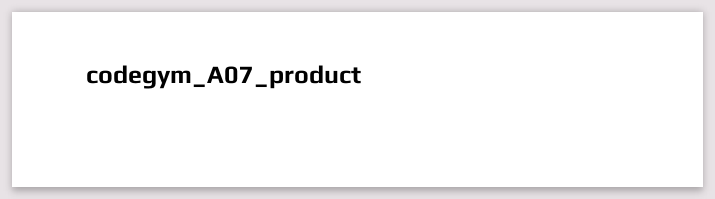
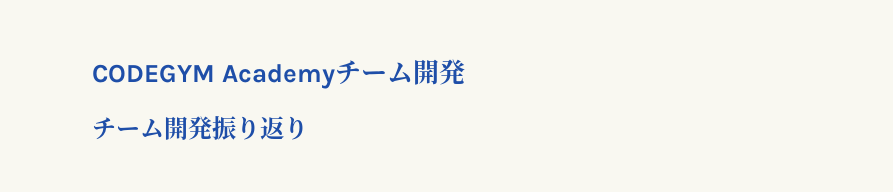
- codegym_A07_product
+ CODEGYM Academyチーム開発
+ チーム開発振り返り

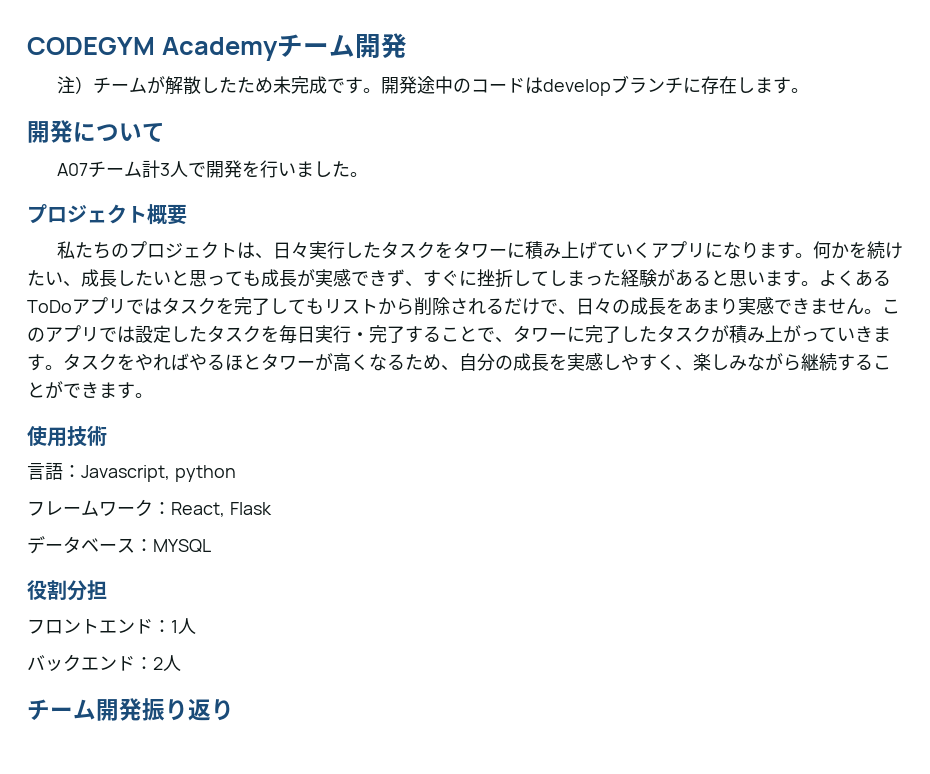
+ 注）チームが解散したため未完成です。開発途中のコードはdevelopブランチに存在します。
+ 開発について
+ A07チーム計3人で開発を行いました。
+ プロジェクト概要
+ 私たちのプロジェクトは、日々実行したタスクをタワーに積み上げていくアプリになります。何かを続けたい、成長したいと思っても成長が実感できず、すぐに挫折してしまった経験があると思います。よくあるToDoアプリではタスクを完了してもリストから削除されるだけで、日々の成長をあまり実感できません。このアプリでは設定したタスクを毎日実行・完了することで、タワーに完了したタスクが積み上がっていきます。タスクをやればやるほとタワーが高くなるため、自分の成長を実感しやすく、楽しみながら継続することができます。
+ 使用技術
+ 言語：Javascript, python
+ フレームワーク：React, Flask
+ データベース：MYSQL
+ 役割分担
+ フロントエンド：1人
+ バックエンド：2人

